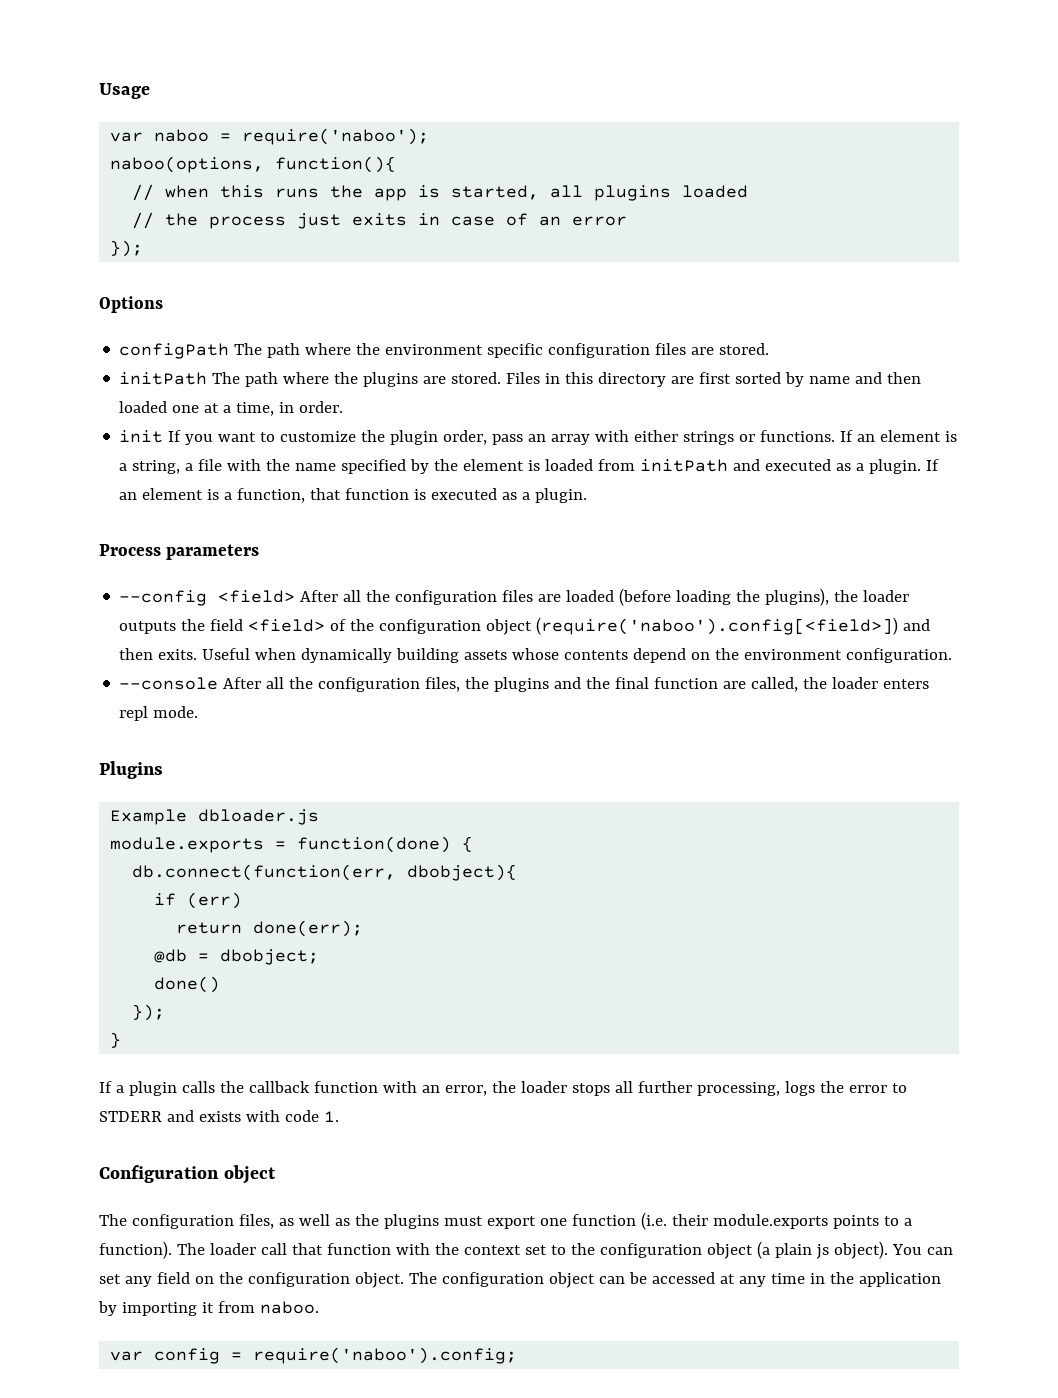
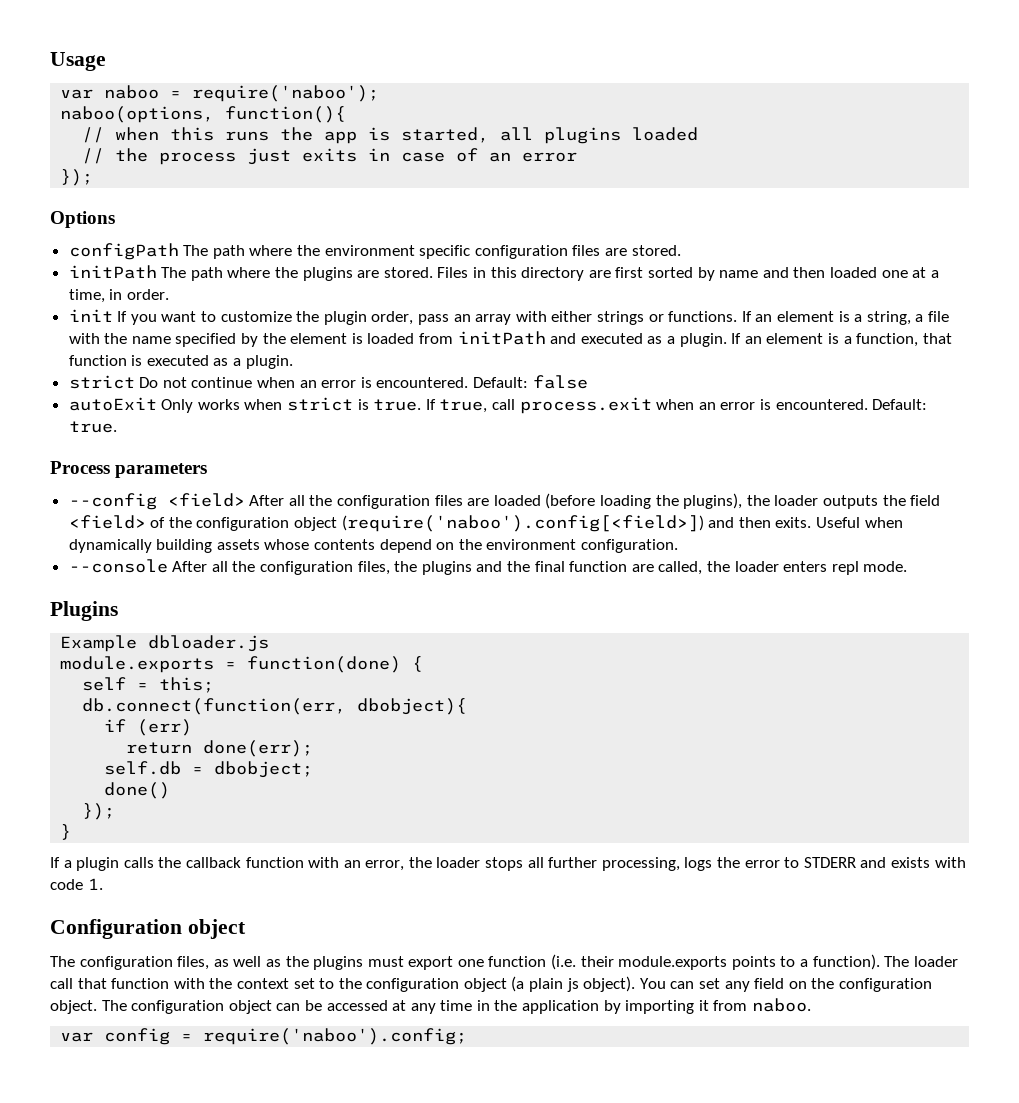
+ strict Do not continue when an error is encountered. Default: false
+ autoExit Only works when strict is true. If true, call process.exit when an error is encountered. Default: true.
+ self = this;
- @db = dbobject;
+ self.db = dbobject;

